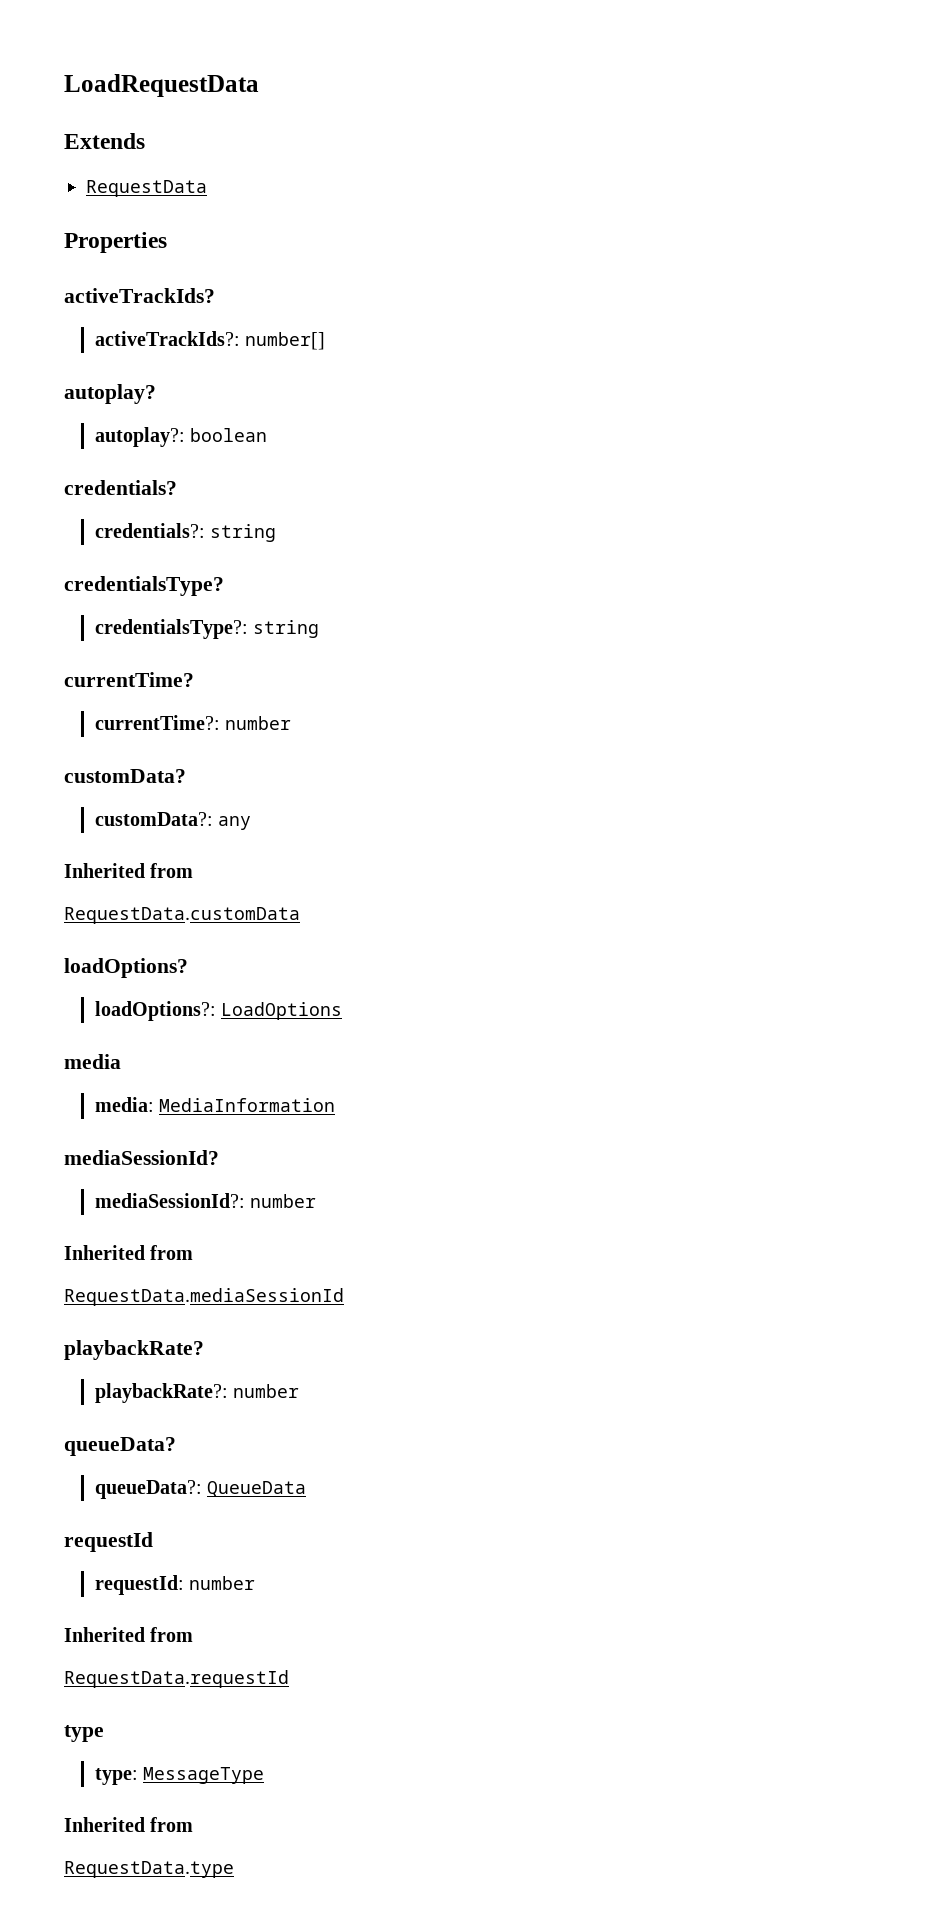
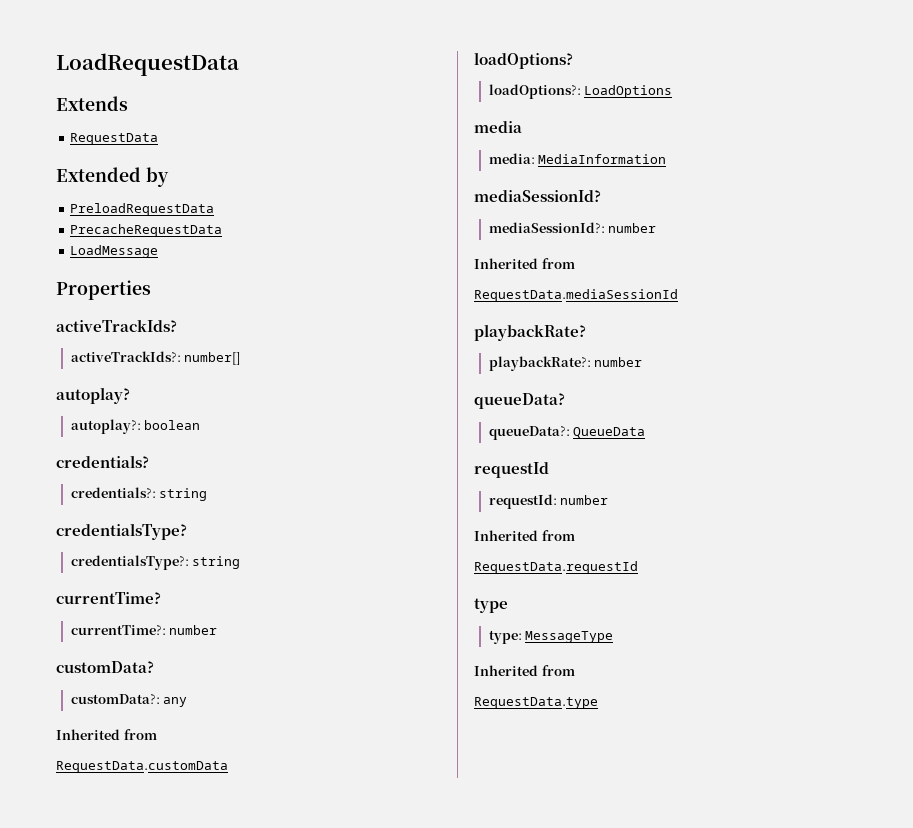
+ Extended by
+ PreloadRequestData
+ PrecacheRequestData
+ LoadMessage

